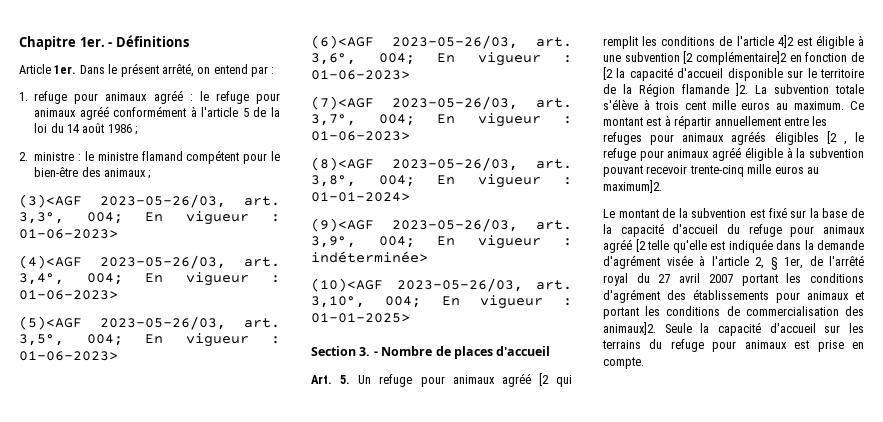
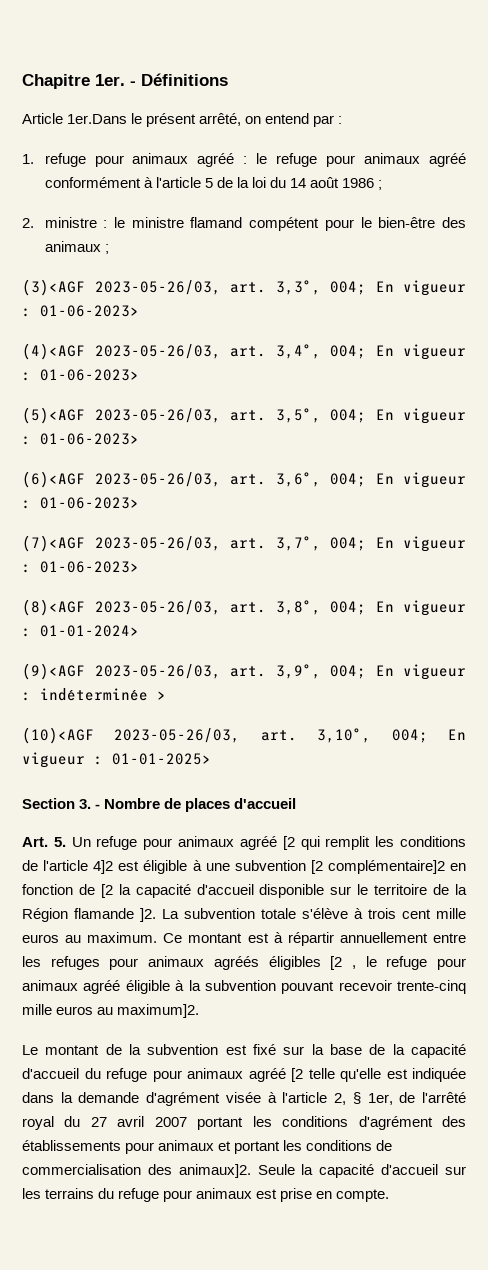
- Article 1er. Dans le présent arrêté, on entend par :
+ Article 1er.Dans le présent arrêté, on entend par :
- (9)<AGF 2023-05-26/03, art. 3,9°, 004; En vigueur : indéterminée>
+ (9)<AGF 2023-05-26/03, art. 3,9°, 004; En vigueur : indéterminée >

